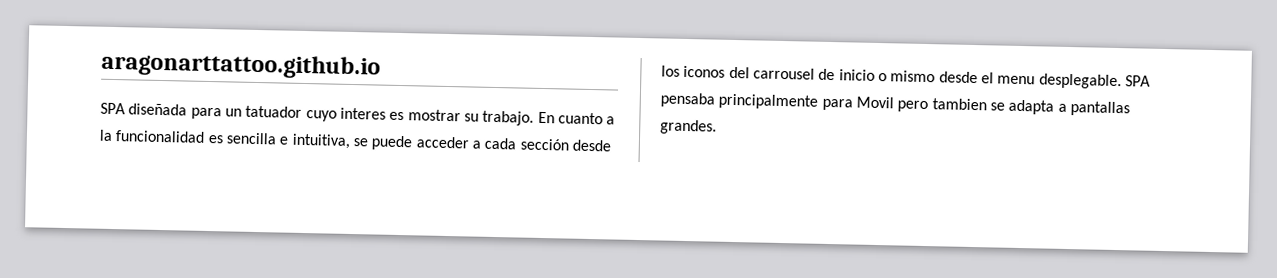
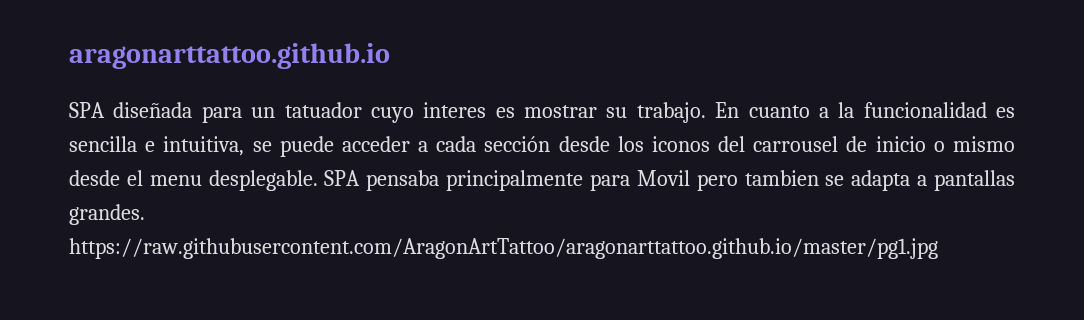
- SPA pensaba principalmente para Movil pero tambien se adapta a pantallas grandes.
+ SPA pensaba principalmente para Movil pero tambien se adapta a pantallas grandes. https://raw.githubusercontent.com/AragonArtTattoo/aragonarttattoo.github.io/master/pg1.jpg

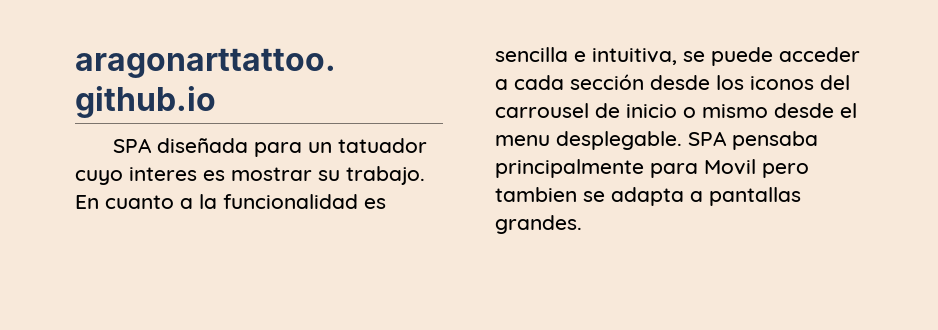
- SPA pensaba principalmente para Movil pero tambien se adapta a pantallas grandes. https://raw.githubusercontent.com/AragonArtTattoo/aragonarttattoo.github.io/master/pg1.jpg
+ SPA pensaba principalmente para Movil pero tambien se adapta a pantallas grandes.

